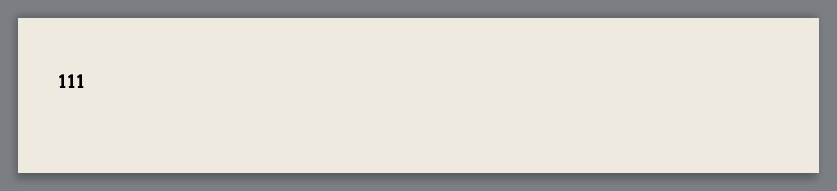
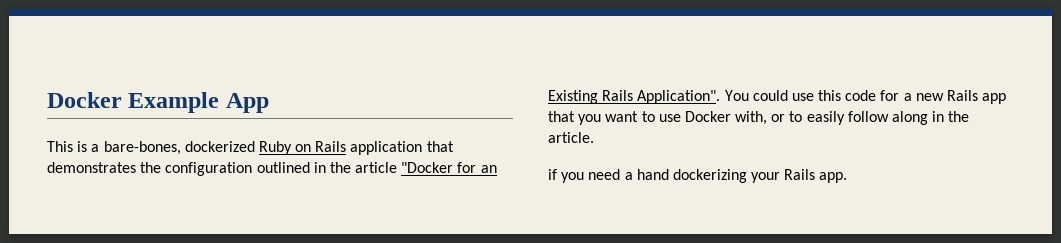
- 111
+ Docker Example App
+ This is a bare-bones, dockerized Ruby on Rails application that demonstrates the configuration outlined in the article "Docker for an Existing Rails Application". You could use this code for a new Rails app that you want to use Docker with, or to easily follow along in the article.
+ if you need a hand dockerizing your Rails app.

